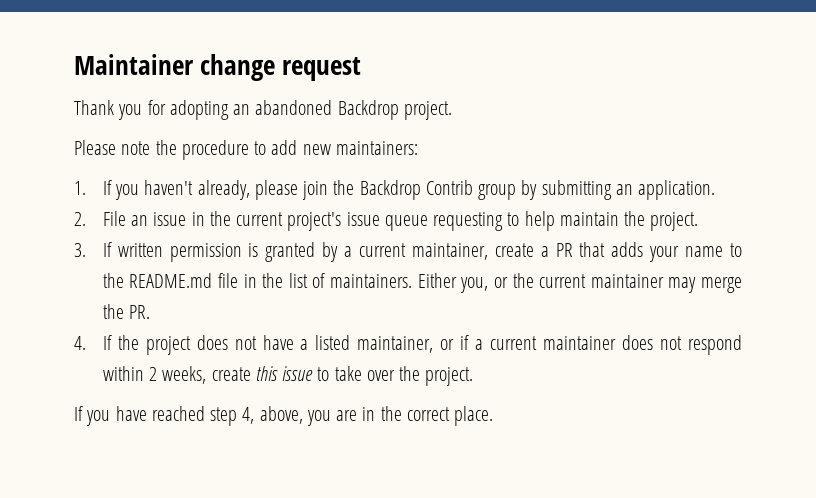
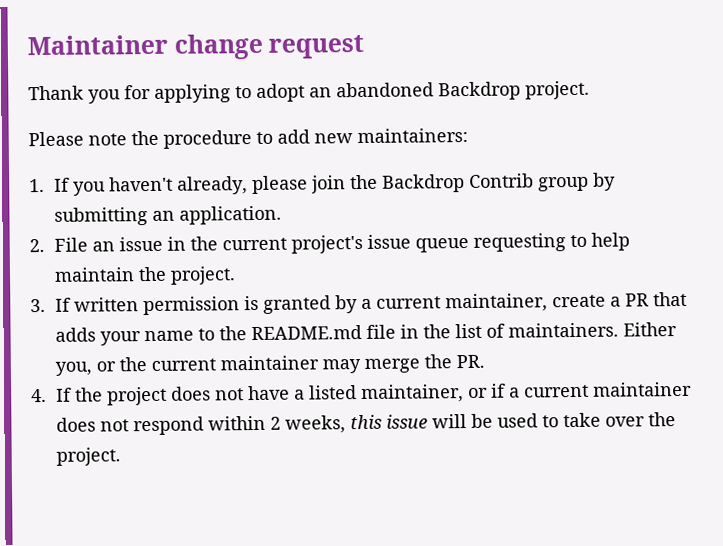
- Thank you for adopting an abandoned Backdrop project.
+ Thank you for applying to adopt an abandoned Backdrop project.
- 4. If the project does not have a listed maintainer, or if a current maintainer does not respond within 2 weeks, create this issue to take over the project.
+ 4. If the project does not have a listed maintainer, or if a current maintainer does not respond within 2 weeks, this issue will be used to take over the project.
- If you have reached step 4, above, you are in the correct place.

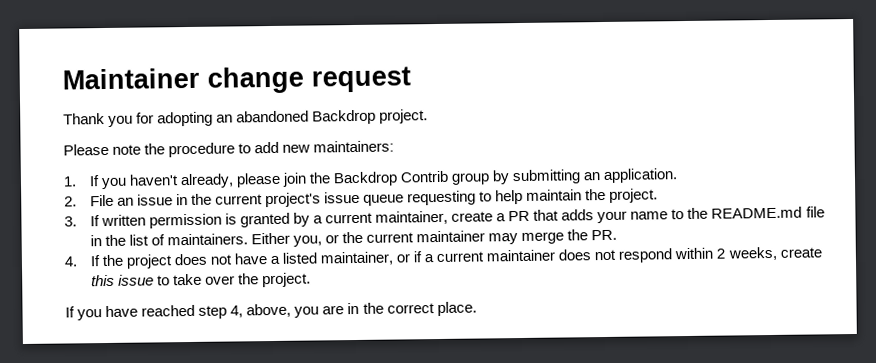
- Thank you for applying to adopt an abandoned Backdrop project.
+ Thank you for adopting an abandoned Backdrop project.
- 4. If the project does not have a listed maintainer, or if a current maintainer does not respond within 2 weeks, this issue will be used to take over the project.
+ 4. If the project does not have a listed maintainer, or if a current maintainer does not respond within 2 weeks, create this issue to take over the project.
+ If you have reached step 4, above, you are in the correct place.

